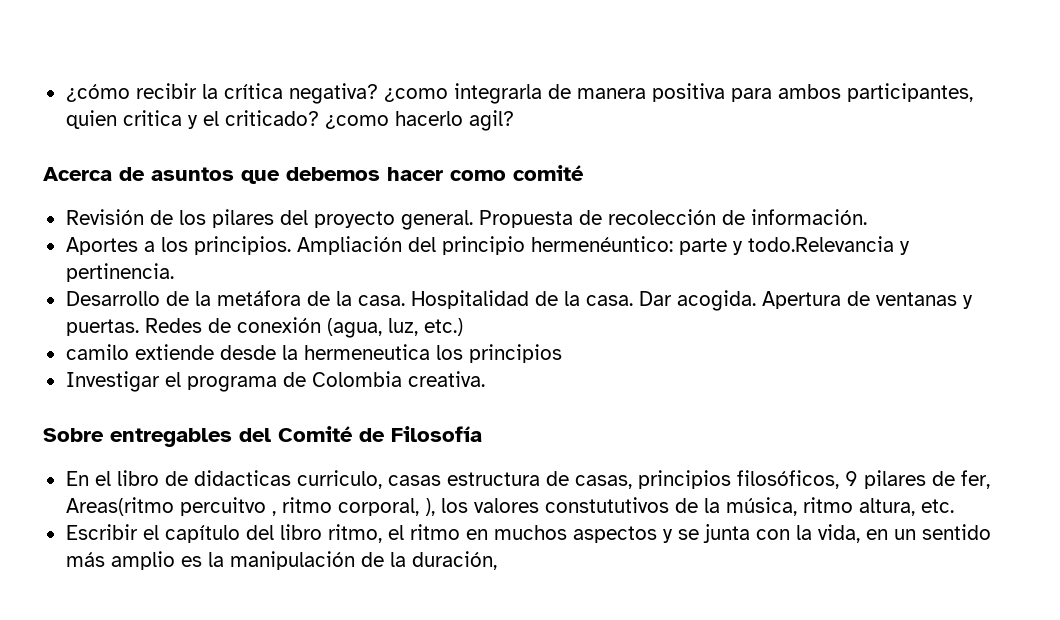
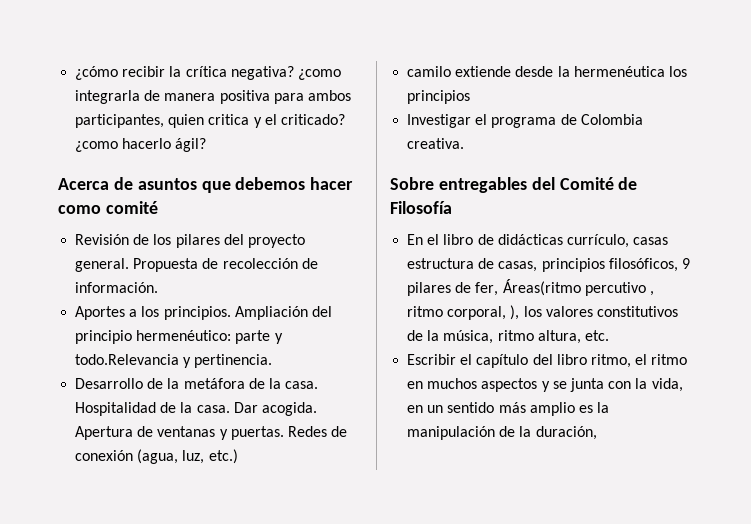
- ¿como hacerlo agil?
+ ¿como hacerlo ágil?
- Ampliación del principio hermenéuntico: parte y todo.Relevancia y pertinencia.
+ Ampliación del principio hermenéutico: parte y todo.Relevancia y pertinencia.
- camilo extiende desde la hermeneutica los principios
+ camilo extiende desde la hermenéutica los principios
- En el libro de didacticas curriculo, casas estructura de casas, principios filosóficos, 9 pilares de fer, Areas(ritmo percuitvo , ritmo corporal, ), los valores constututivos de la música, ritmo altura, etc.
+ En el libro de didácticas currículo, casas estructura de casas, principios filosóficos, 9 pilares de fer, Áreas(ritmo percutivo , ritmo corporal, ), los valores constitutivos de la música, ritmo altura, etc.

